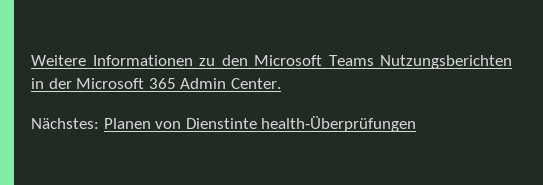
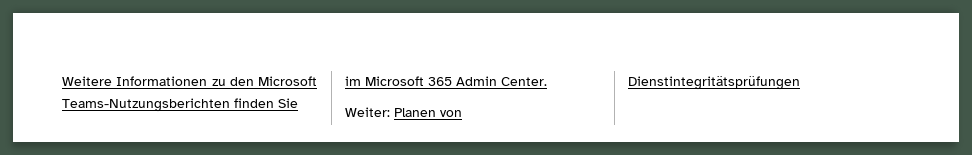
- Weitere Informationen zu den Microsoft Teams Nutzungsberichten in der Microsoft 365 Admin Center.
+ Weitere Informationen zu den Microsoft Teams-Nutzungsberichten finden Sie im Microsoft 365 Admin Center.
- Nächstes: Planen von Dienstinte health-Überprüfungen
+ Weiter: Planen von Dienstintegritätsprüfungen

